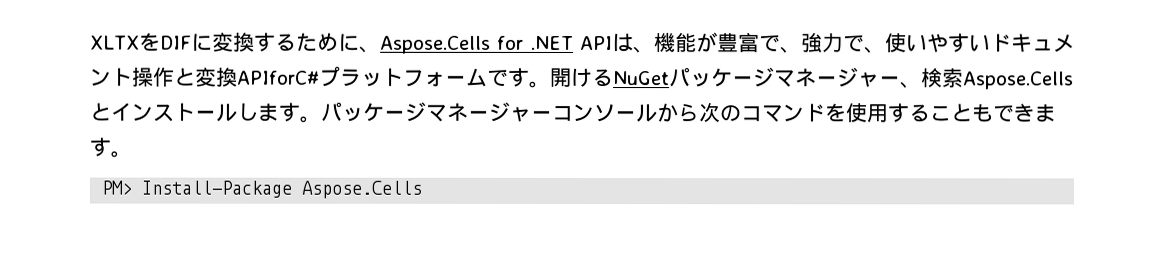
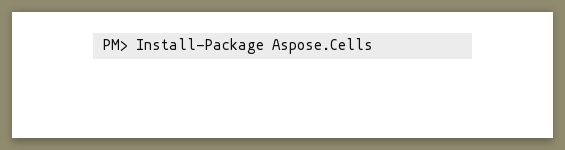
- XLTXをDIFに変換するために、Aspose.Cells for .NET APIは、機能が豊富で、強力で、使いやすいドキュメント操作と変換APIforC#プラットフォームです。開けるNuGetパッケージマネージャー、検索Aspose.Cellsとインストールします。パッケージマネージャーコンソールから次のコマンドを使用することもできます。

